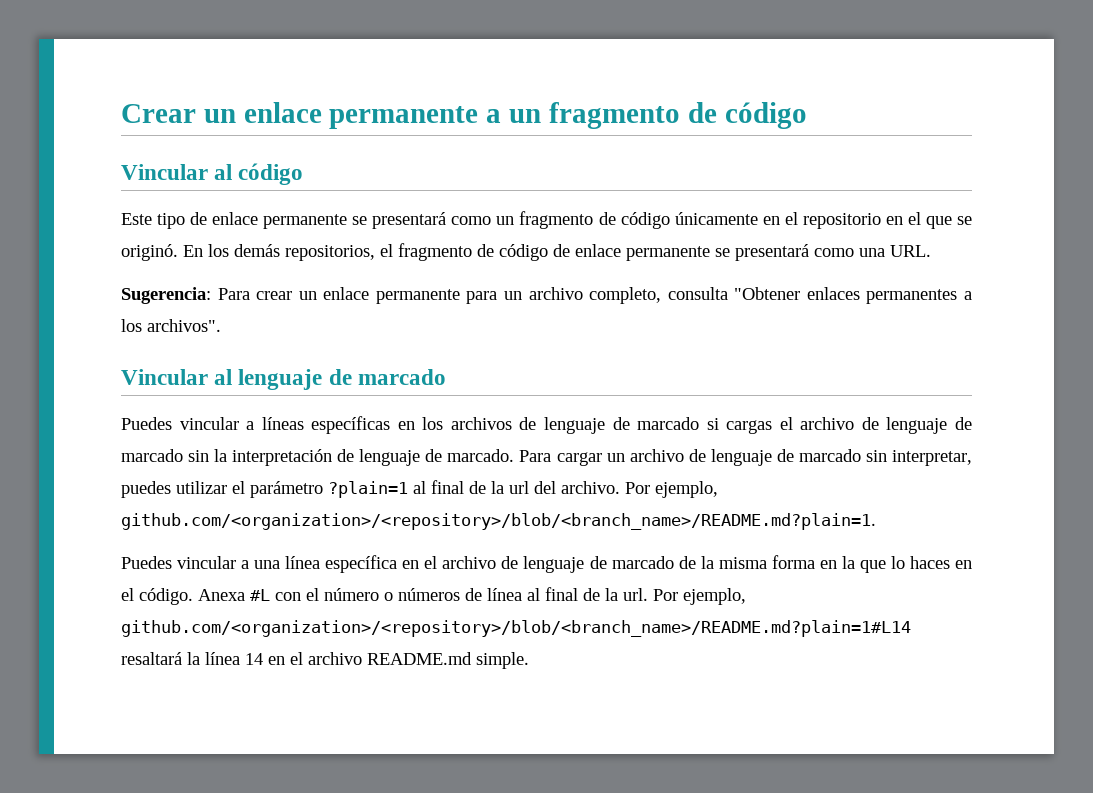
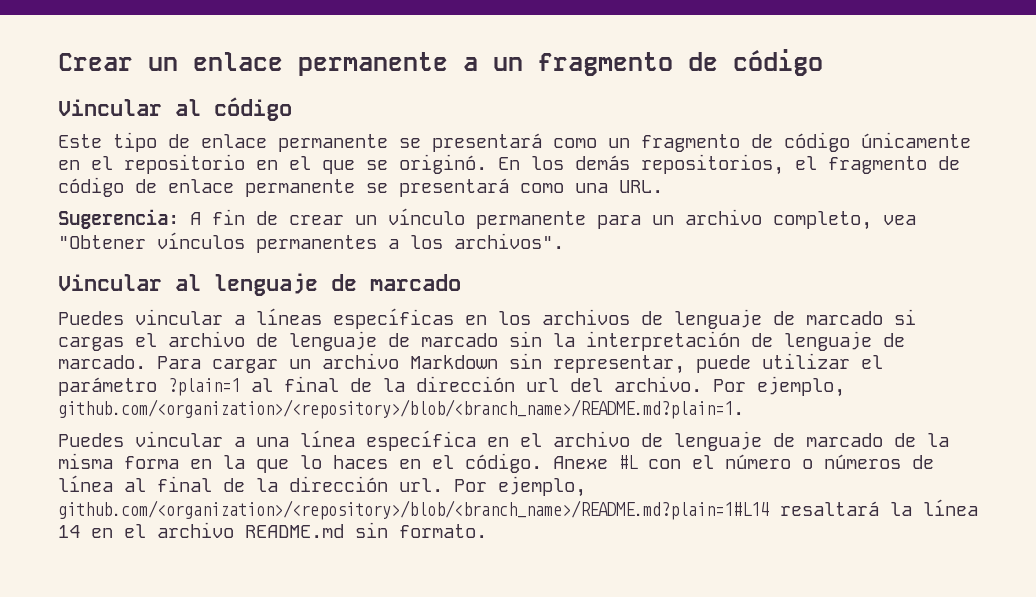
- Sugerencia: Para crear un enlace permanente para un archivo completo, consulta "Obtener enlaces permanentes a los archivos".
+ Sugerencia: A fin de crear un vínculo permanente para un archivo completo, vea "Obtener vínculos permanentes a los archivos".
- Para cargar un archivo de lenguaje de marcado sin interpretar, puedes utilizar el parámetro ?plain=1 al final de la url del archivo.
+ Para cargar un archivo Markdown sin representar, puede utilizar el parámetro ?plain=1 al final de la dirección url del archivo.
- Anexa #L con el número o números de línea al final de la url.
+ Anexe #L con el número o números de línea al final de la dirección url.
- Por ejemplo, github.com/<organization>/<repository>/blob/<branch_name>/README.md?plain=1#L14 resaltará la línea 14 en el archivo README.md simple.
+ Por ejemplo, github.com/<organization>/<repository>/blob/<branch_name>/README.md?plain=1#L14 resaltará la línea 14 en el archivo README.md sin formato.

